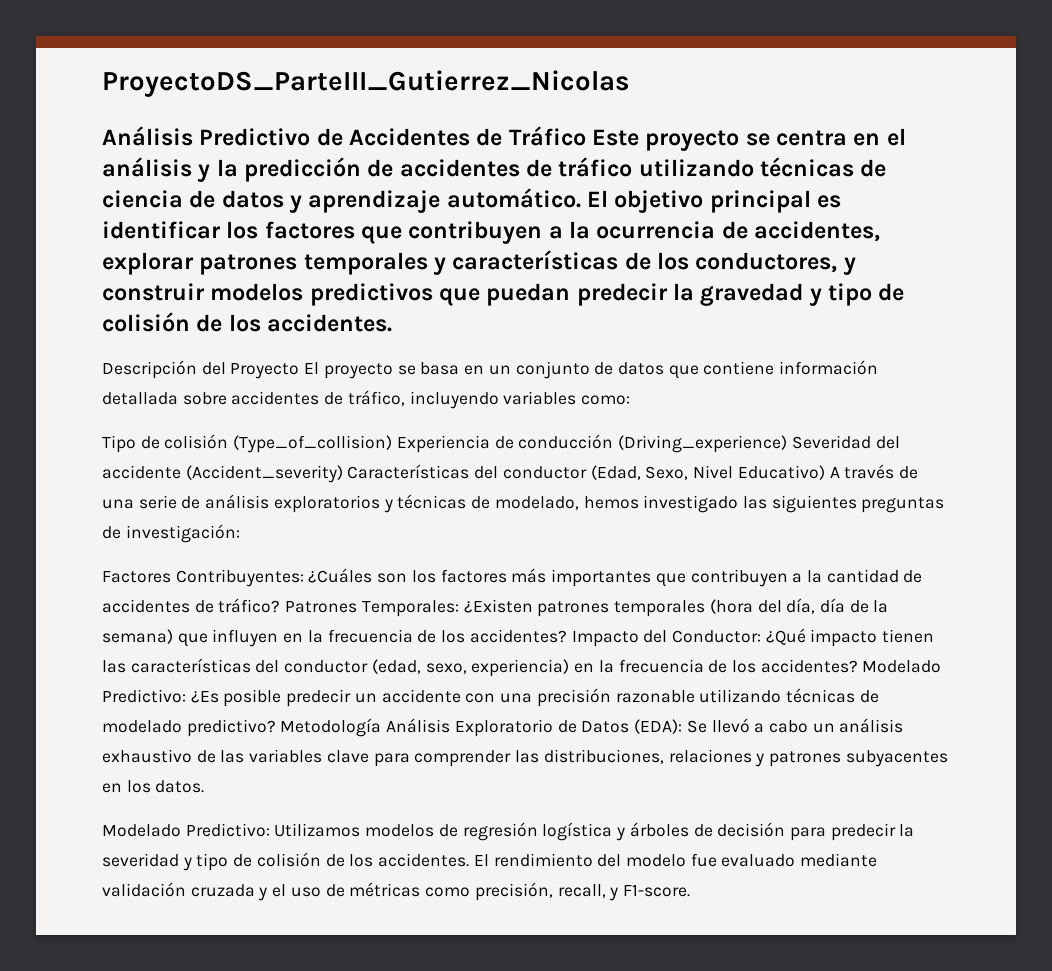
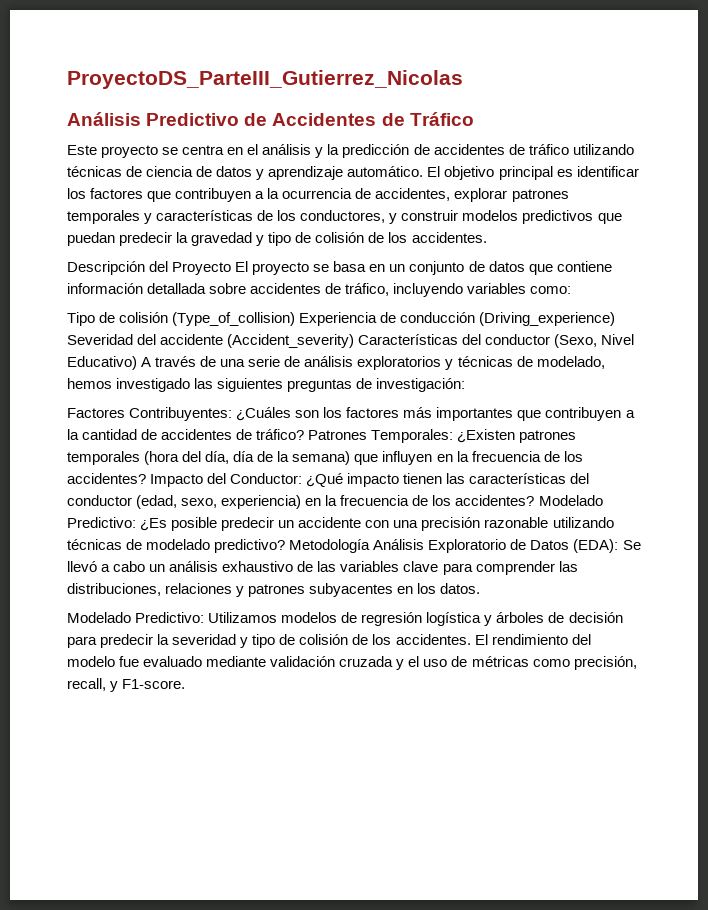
- Análisis Predictivo de Accidentes de Tráfico Este proyecto se centra en el análisis y la predicción de accidentes de tráfico utilizando técnicas de ciencia de datos y aprendizaje automático.
+ Análisis Predictivo de Accidentes de Tráfico
+ Este proyecto se centra en el análisis y la predicción de accidentes de tráfico utilizando técnicas de ciencia de datos y aprendizaje automático.
- Tipo de colisión (Type_of_collision) Experiencia de conducción (Driving_experience) Severidad del accidente (Accident_severity) Características del conductor (Edad, Sexo, Nivel Educativo) A través de una serie de análisis exploratorios y técnicas de modelado, hemos investigado las siguientes preguntas de investigación:
+ Tipo de colisión (Type_of_collision) Experiencia de conducción (Driving_experience) Severidad del accidente (Accident_severity) Características del conductor (Sexo, Nivel Educativo) A través de una serie de análisis exploratorios y técnicas de modelado, hemos investigado las siguientes preguntas de investigación:

